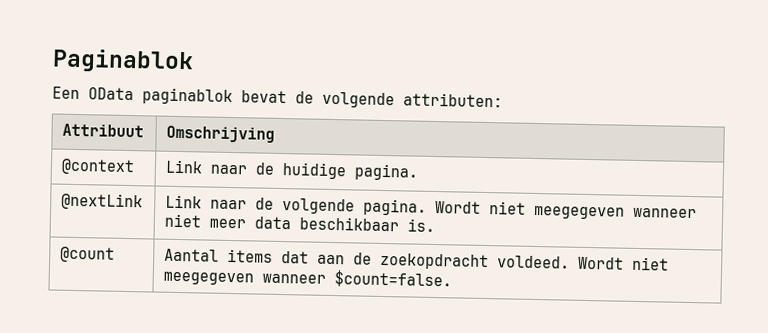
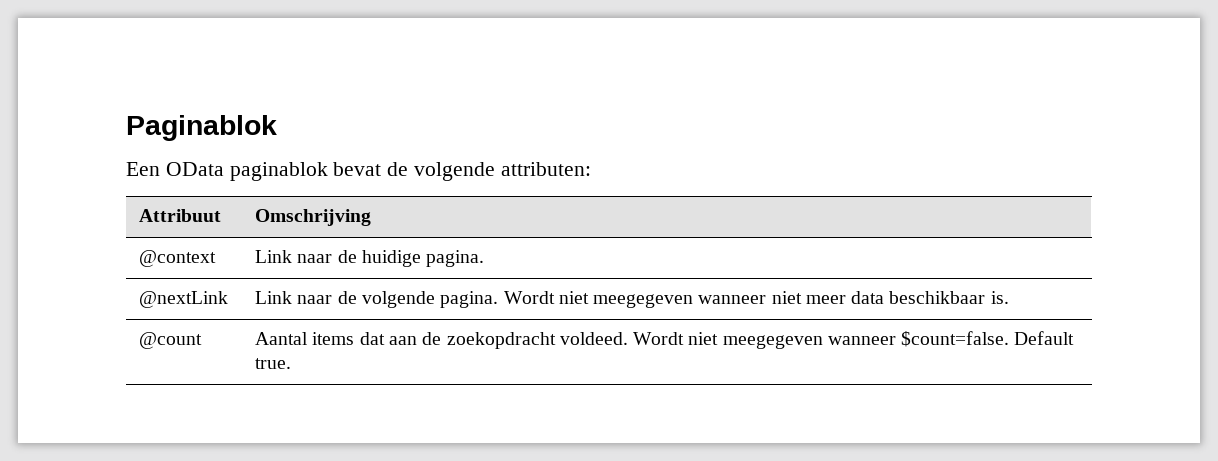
- @count | Aantal items dat aan de zoekopdracht voldeed. Wordt niet meegegeven wanneer $count=false.
+ @count | Aantal items dat aan de zoekopdracht voldeed. Wordt niet meegegeven wanneer $count=false. Default true.

